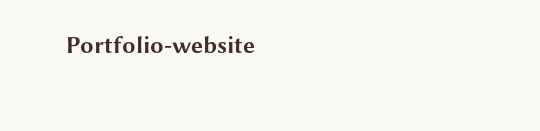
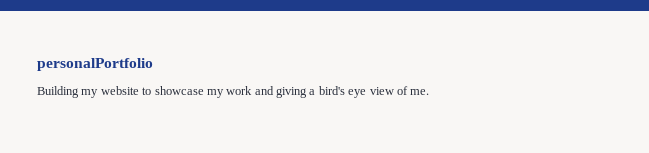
- Portfolio-website
+ personalPortfolio
+ Building my website to showcase my work and giving a bird's eye view of me.

